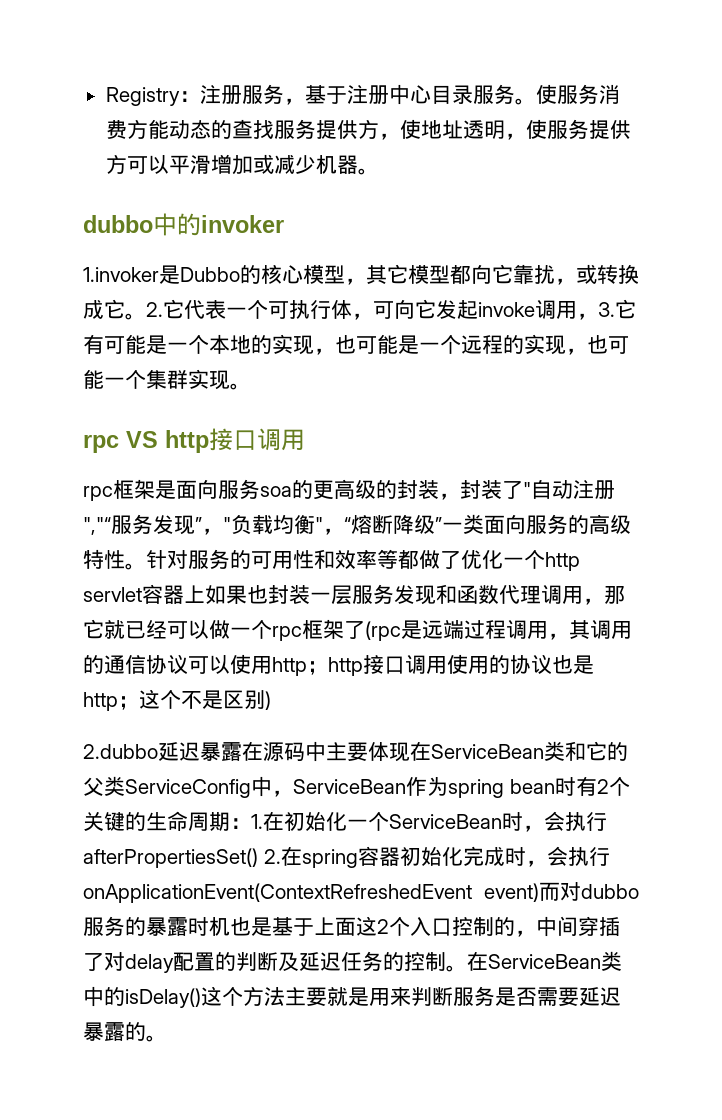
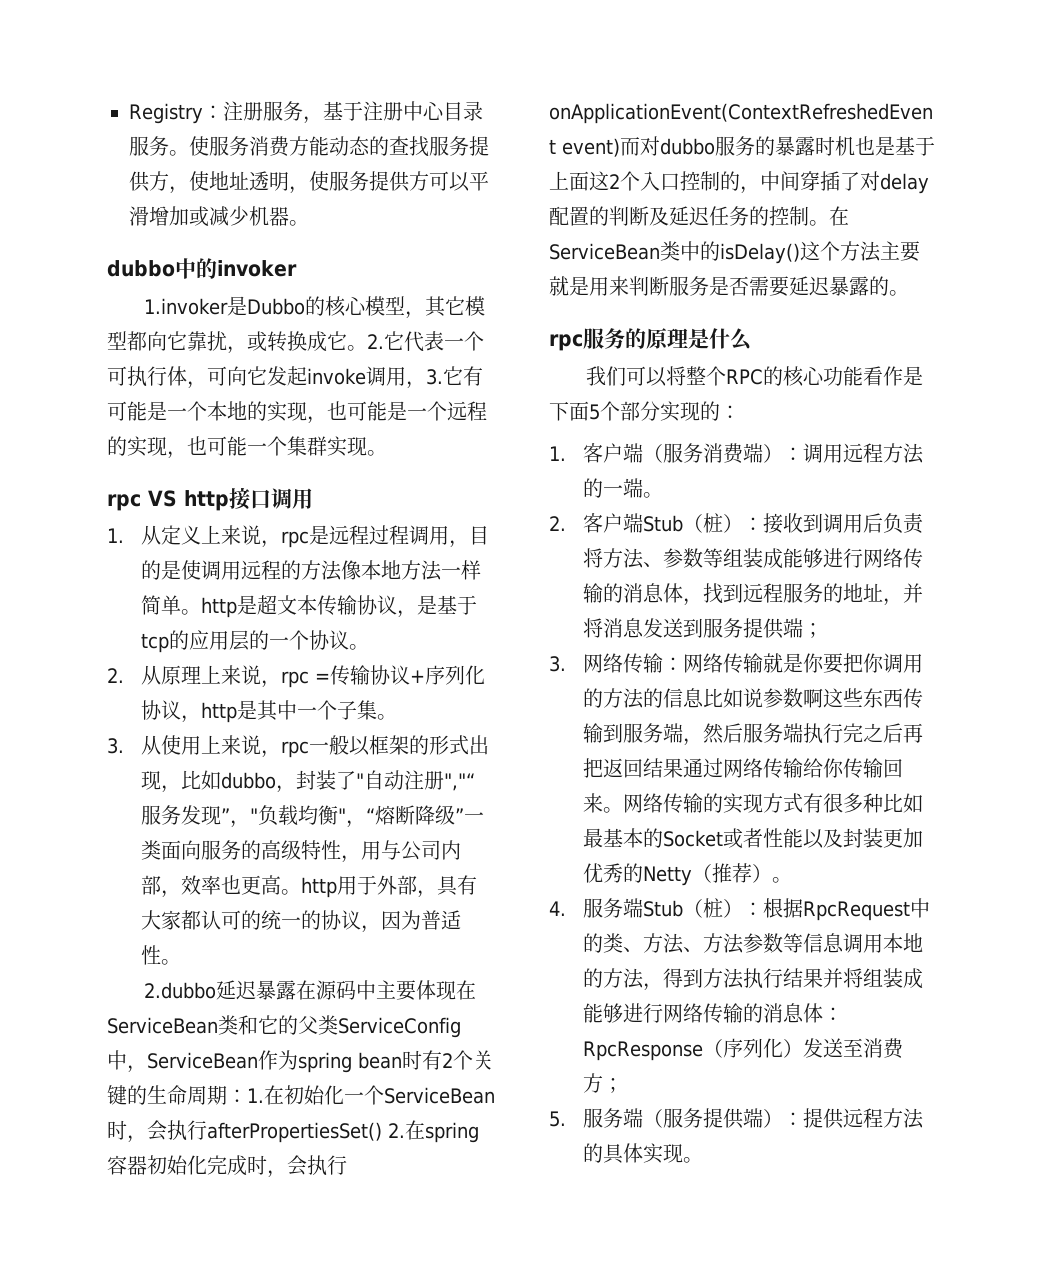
- rpc框架是面向服务soa的更高级的封装，封装了"自动注册","“服务发现”，"负载均衡"，“熔断降级”一类面向服务的高级特性。针对服务的可用性和效率等都做了优化一个http servlet容器上如果也封装一层服务发现和函数代理调用，那它就已经可以做一个rpc框架了(rpc是远端过程调用，其调用的通信协议可以使用http；http接口调用使用的协议也是http；这个不是区别)
+ 1.从定义上来说，rpc是远程过程调用，目的是使调用远程的方法像本地方法一样简单。http是超文本传输协议，是基于tcp的应用层的一个协议。
+ 2.从原理上来说，rpc =传输协议+序列化协议，http是其中一个子集。
+ 3.从使用上来说，rpc一般以框架的形式出现，比如dubbo，封装了"自动注册","“服务发现”，"负载均衡"，“熔断降级”一类面向服务的高级特性，用与公司内部，效率也更高。http用于外部，具有大家都认可的统一的协议，因为普适性。
+ rpc服务的原理是什么
+ 我们可以将整个RPC的核心功能看作是下面5个部分实现的：
+ 1.客户端（服务消费端）：调用远程方法的一端。
+ 2.客户端Stub（桩）：接收到调用后负责将方法、参数等组装成能够进行网络传输的消息体，找到远程服务的地址，并将消息发送到服务提供端；
+ 3.网络传输：网络传输就是你要把你调用的方法的信息比如说参数啊这些东西传输到服务端，然后服务端执行完之后再把返回结果通过网络传输给你传输回来。网络传输的实现方式有很多种比如最基本的Socket或者性能以及封装更加优秀的Netty（推荐）。
+ 4.服务端Stub（桩）：根据RpcRequest中的类、方法、方法参数等信息调用本地的方法，得到方法执行结果并将组装成能够进行网络传输的消息体：RpcResponse（序列化）发送至消费方；
+ 5.服务端（服务提供端）：提供远程方法的具体实现。

